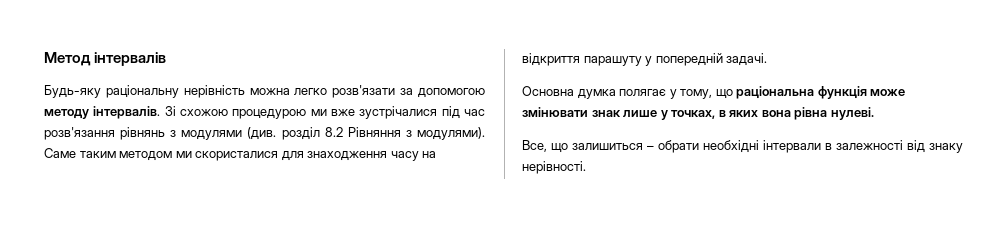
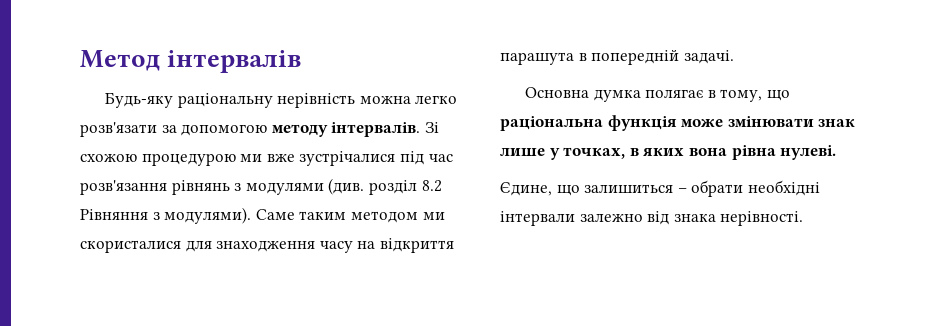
- Саме таким методом ми скористалися для знаходження часу на відкриття парашуту у попередній задачі.
+ Саме таким методом ми скористалися для знаходження часу на відкриття парашута в попередній задачі.
- Основна думка полягає у тому, що раціональна функція може змінювати знак лише у точках, в яких вона рівна нулеві.
+ Основна думка полягає в тому, що раціональна функція може змінювати знак лише у точках, в яких вона рівна нулеві.
- Все, що залишиться – обрати необхідні інтервали в залежності від знаку нерівності.
+ Єдине, що залишиться – обрати необхідні інтервали залежно від знака нерівності.

